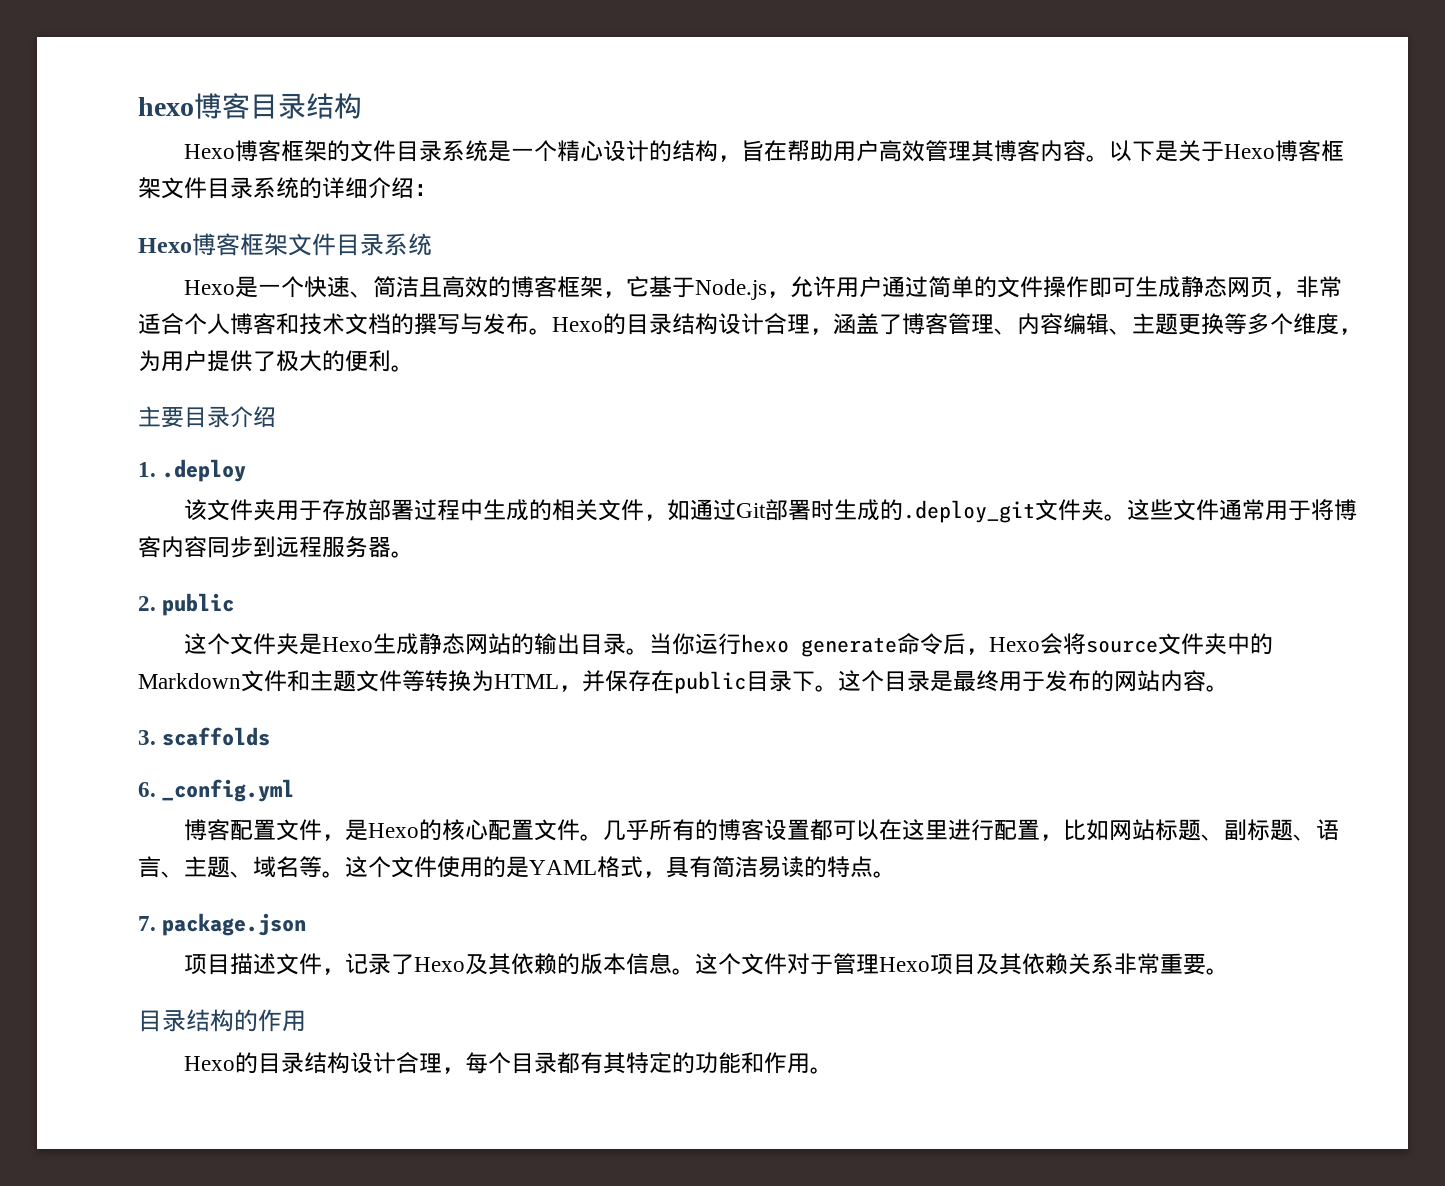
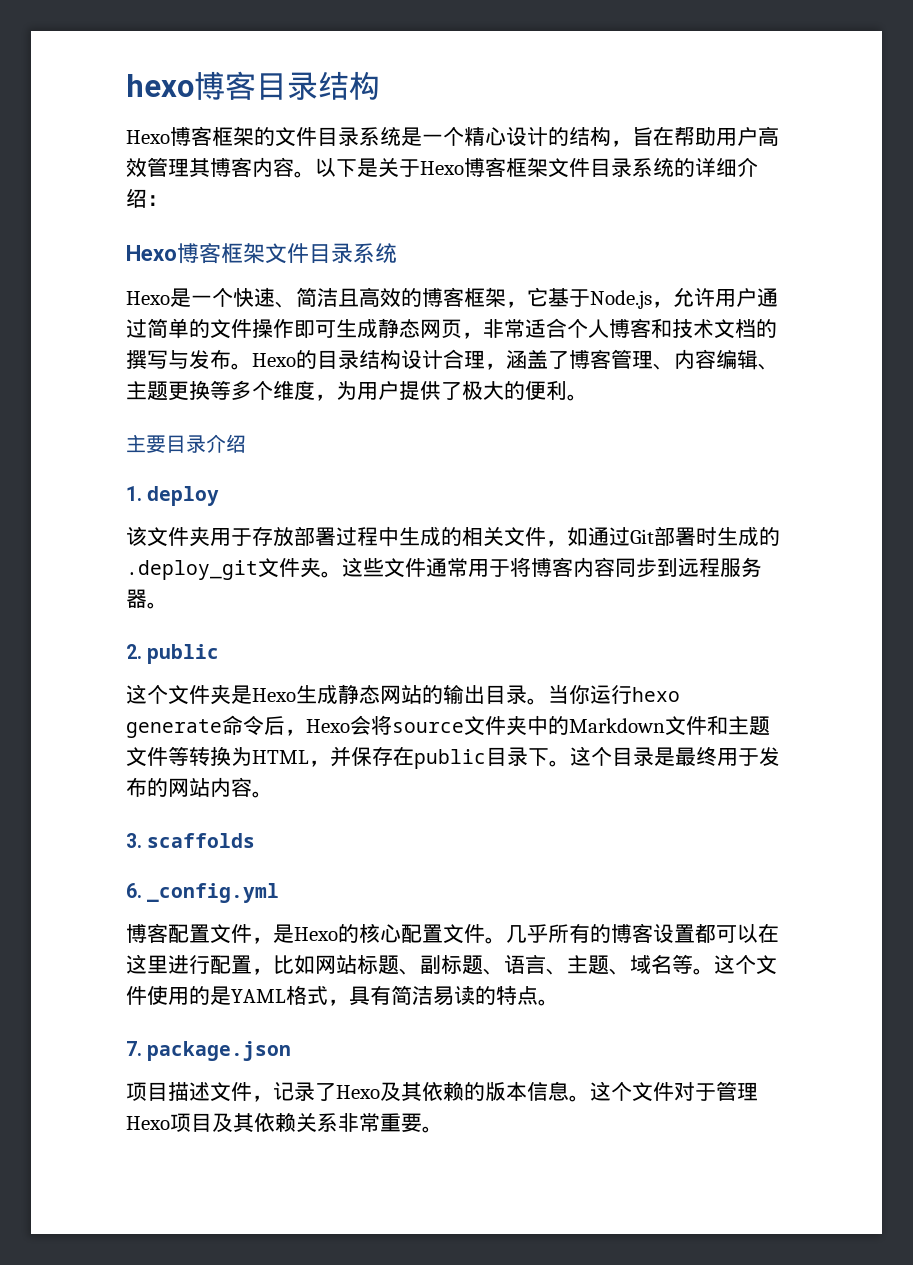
- 1. .deploy
+ 1. deploy
- 目录结构的作用
- Hexo的目录结构设计合理，每个目录都有其特定的功能和作用。

